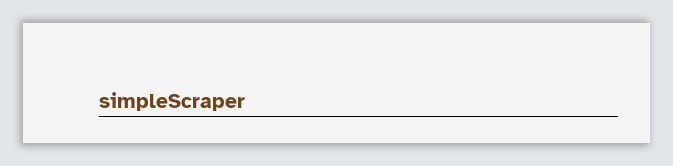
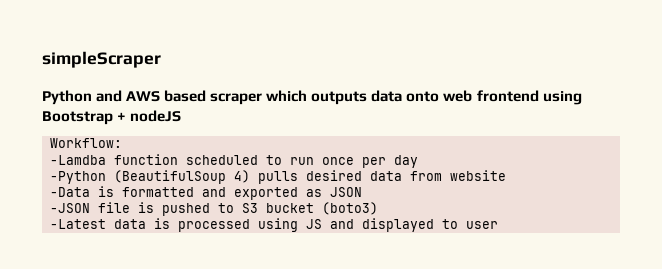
+ Python and AWS based scraper which outputs data onto web frontend using Bootstrap + nodeJS
+ Workflow:
+ -Lamdba function scheduled to run once per day
+ -Python (BeautifulSoup 4) pulls desired data from website
+ -Data is formatted and exported as JSON
+ -JSON file is pushed to S3 bucket (boto3)
+ -Latest data is processed using JS and displayed to user

